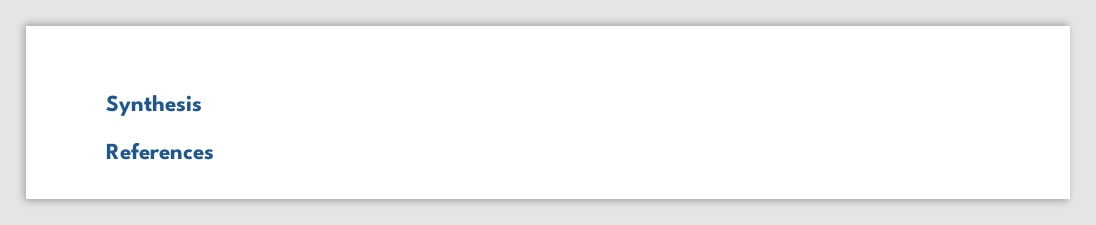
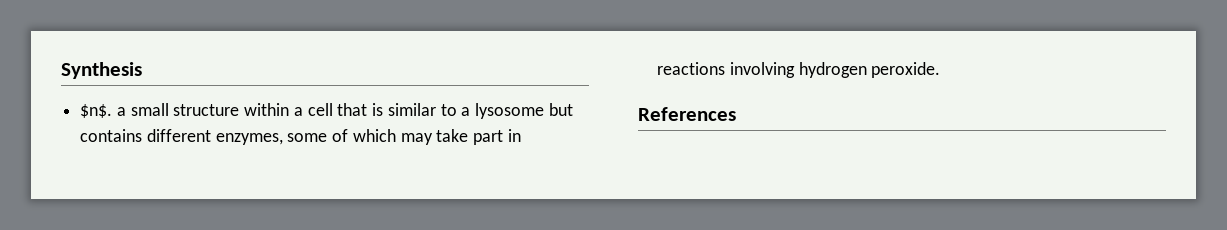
+ $n$. a small structure within a cell that is similar to a lysosome but contains different enzymes, some of which may take part in reactions involving hydrogen peroxide.

